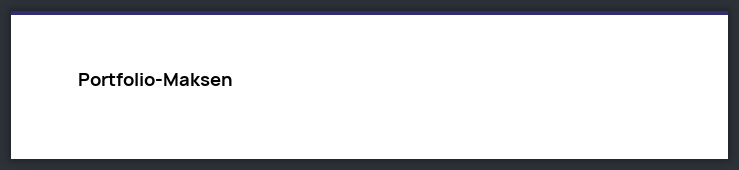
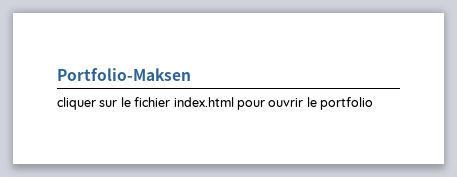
+ cliquer sur le fichier index.html pour ouvrir le portfolio

